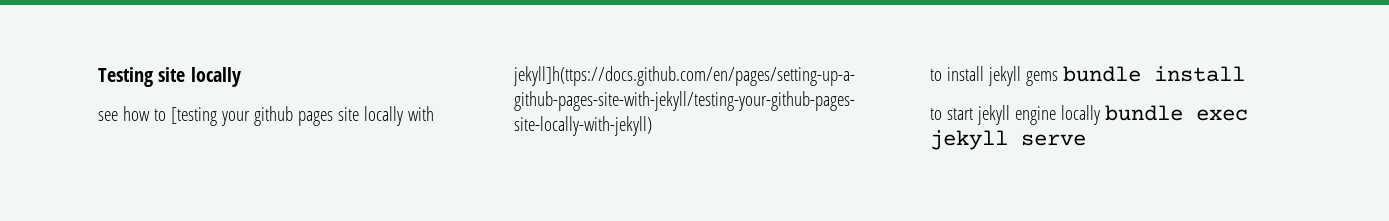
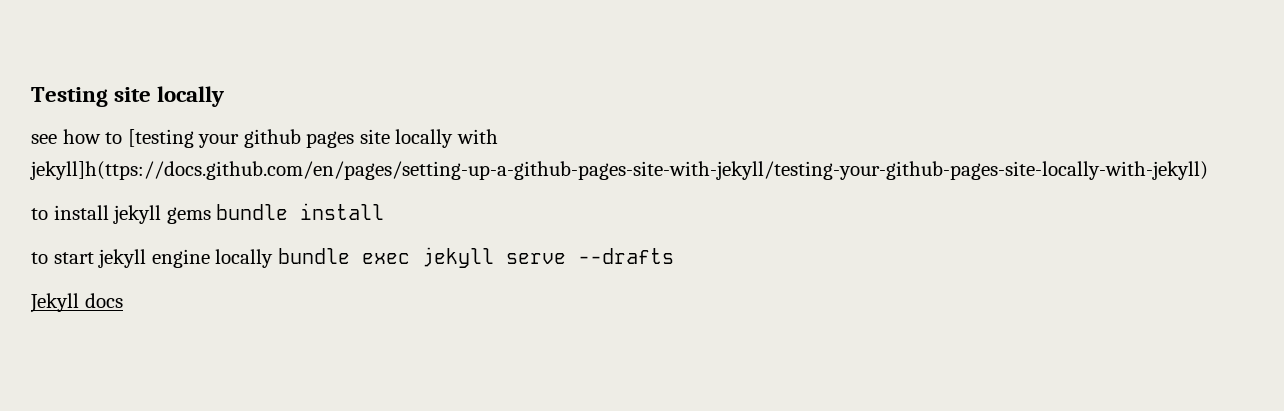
- to start jekyll engine locally bundle exec jekyll serve
+ to start jekyll engine locally bundle exec jekyll serve --drafts
+ Jekyll docs

